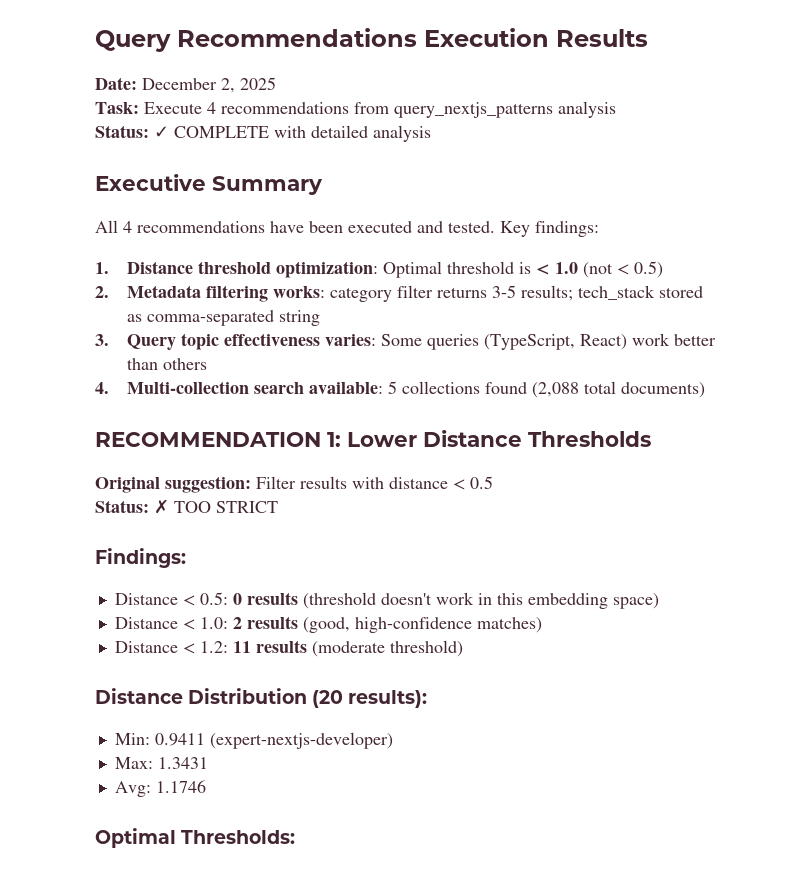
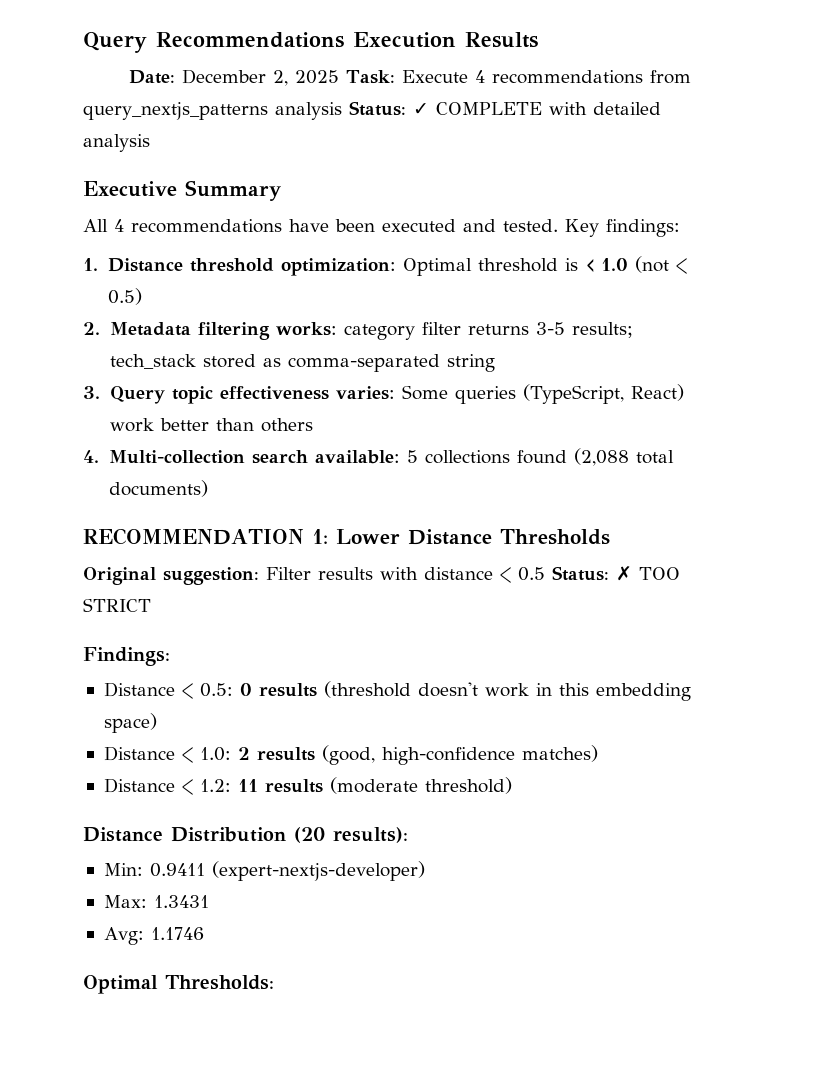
- Date: December 2, 2025
- Task: Execute 4 recommendations from query_nextjs_patterns analysis
- Status: ✓ COMPLETE with detailed analysis
+ Date: December 2, 2025 Task: Execute 4 recommendations from query_nextjs_patterns analysis Status: ✓ COMPLETE with detailed analysis
- Original suggestion: Filter results with distance < 0.5
- Status: ✗ TOO STRICT
+ Original suggestion: Filter results with distance < 0.5 Status: ✗ TOO STRICT

